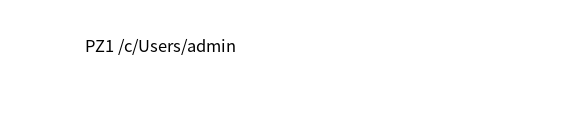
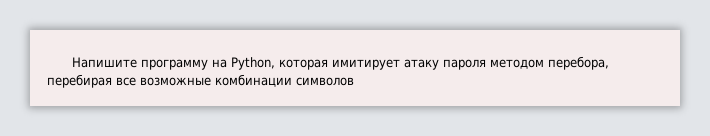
- PZ1 /c/Users/admin
+ Напишите программу на Python, которая имитирует атаку пароля методом перебора, перебирая все возможные комбинации символов

